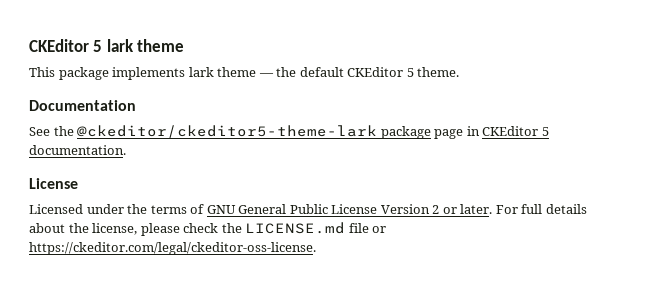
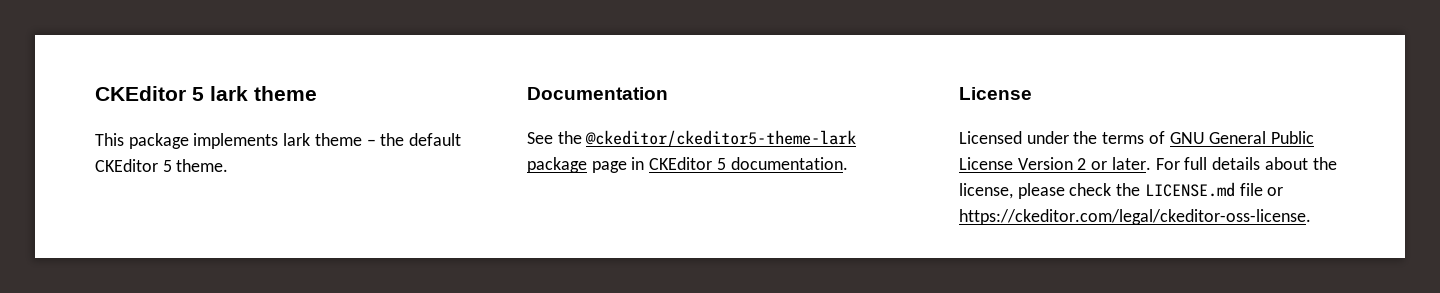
- This package implements lark theme — the default CKEditor 5 theme.
+ This package implements lark theme – the default CKEditor 5 theme.

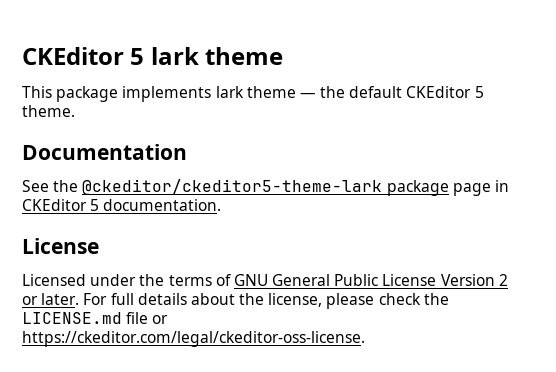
- This package implements lark theme – the default CKEditor 5 theme.
+ This package implements lark theme — the default CKEditor 5 theme.

